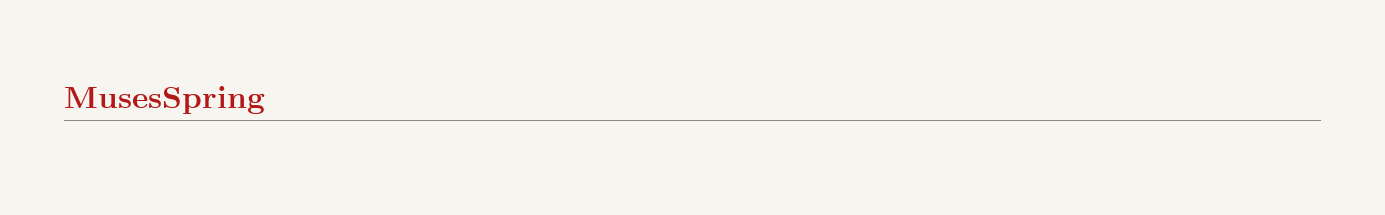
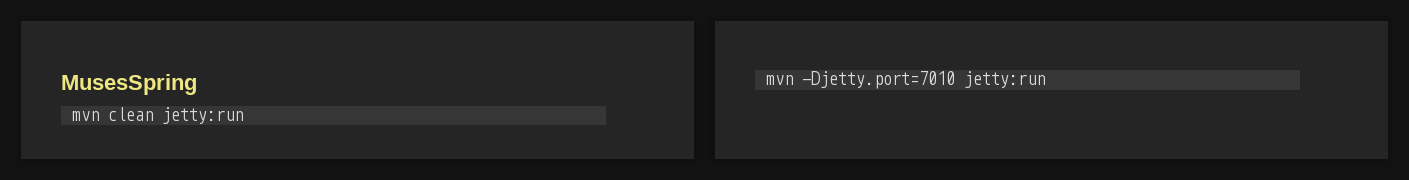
+ mvn clean jetty:run
+ mvn -Djetty.port=7010 jetty:run

